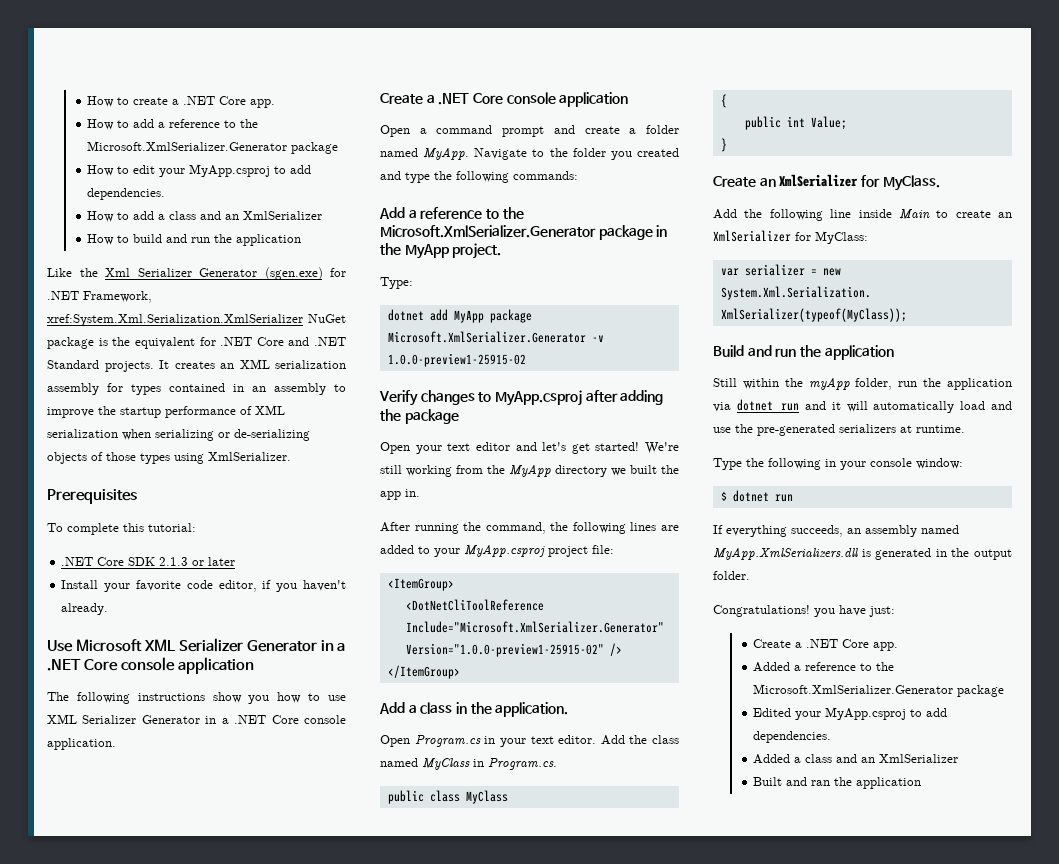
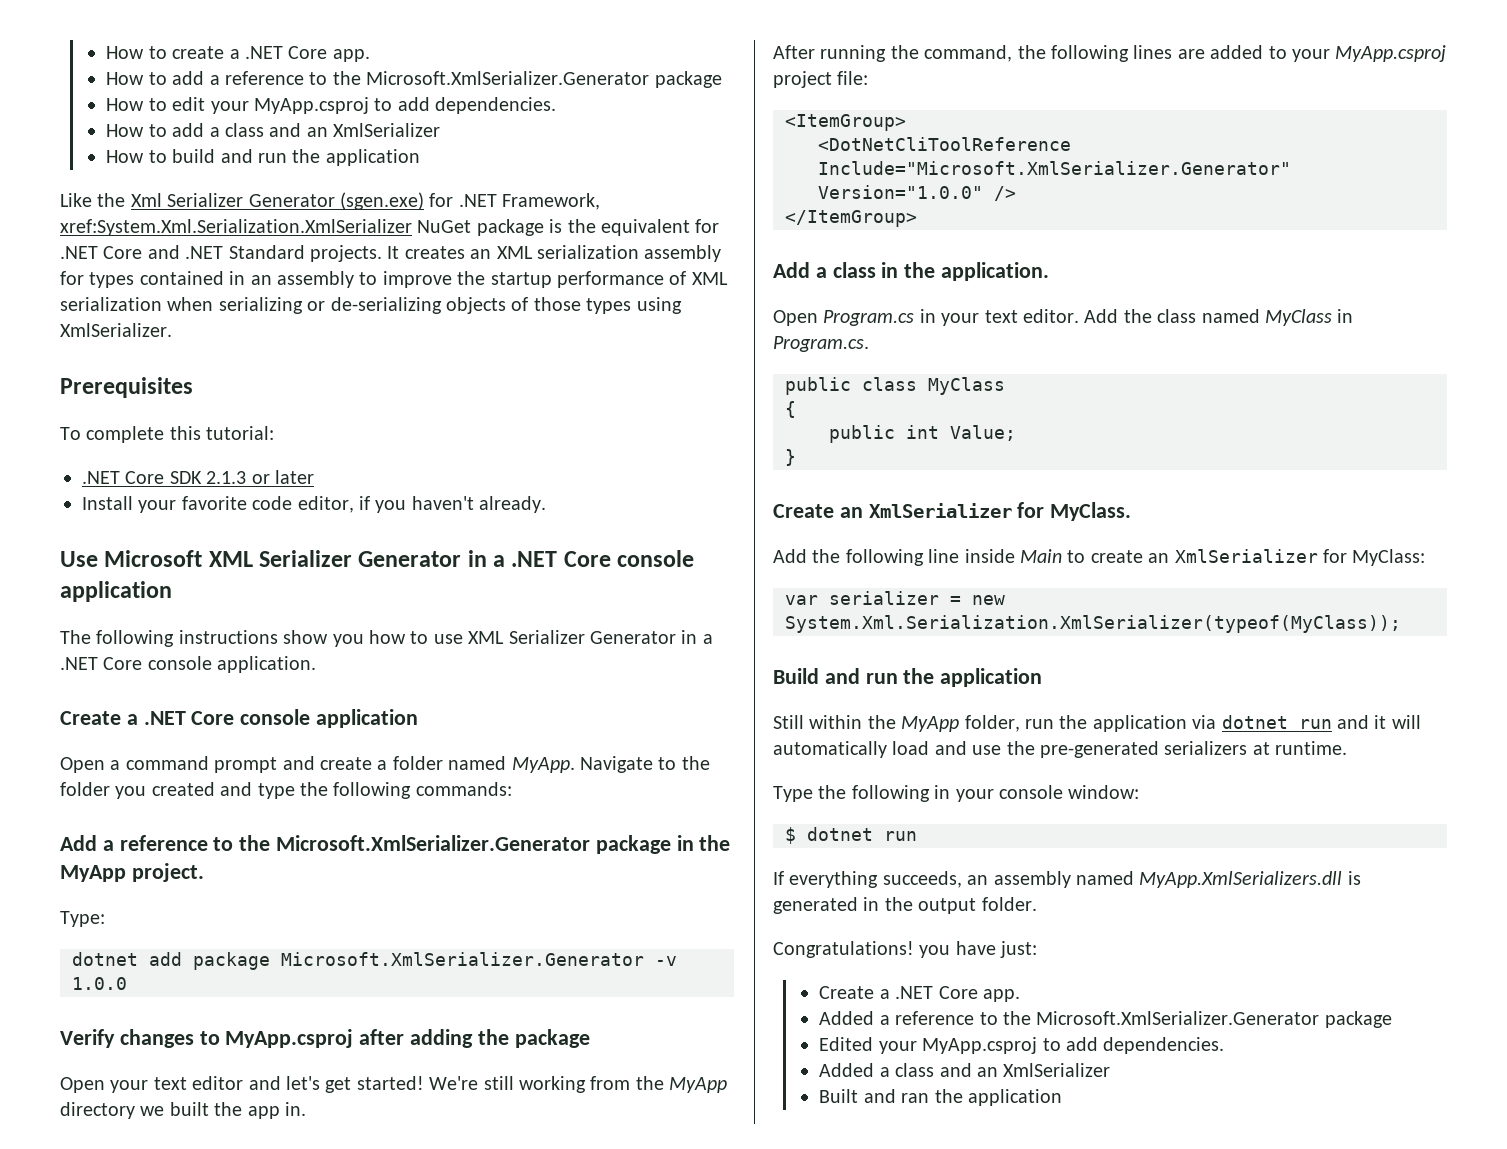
- dotnet add MyApp package Microsoft.XmlSerializer.Generator -v 1.0.0-preview1-25915-02
+ dotnet add package Microsoft.XmlSerializer.Generator -v 1.0.0
- <DotNetCliToolReference Include="Microsoft.XmlSerializer.Generator" Version="1.0.0-preview1-25915-02" />
+ <DotNetCliToolReference Include="Microsoft.XmlSerializer.Generator" Version="1.0.0" />
- Still within the myApp folder, run the application via dotnet run and it will automatically load and use the pre-generated serializers at runtime.
+ Still within the MyApp folder, run the application via dotnet run and it will automatically load and use the pre-generated serializers at runtime.

